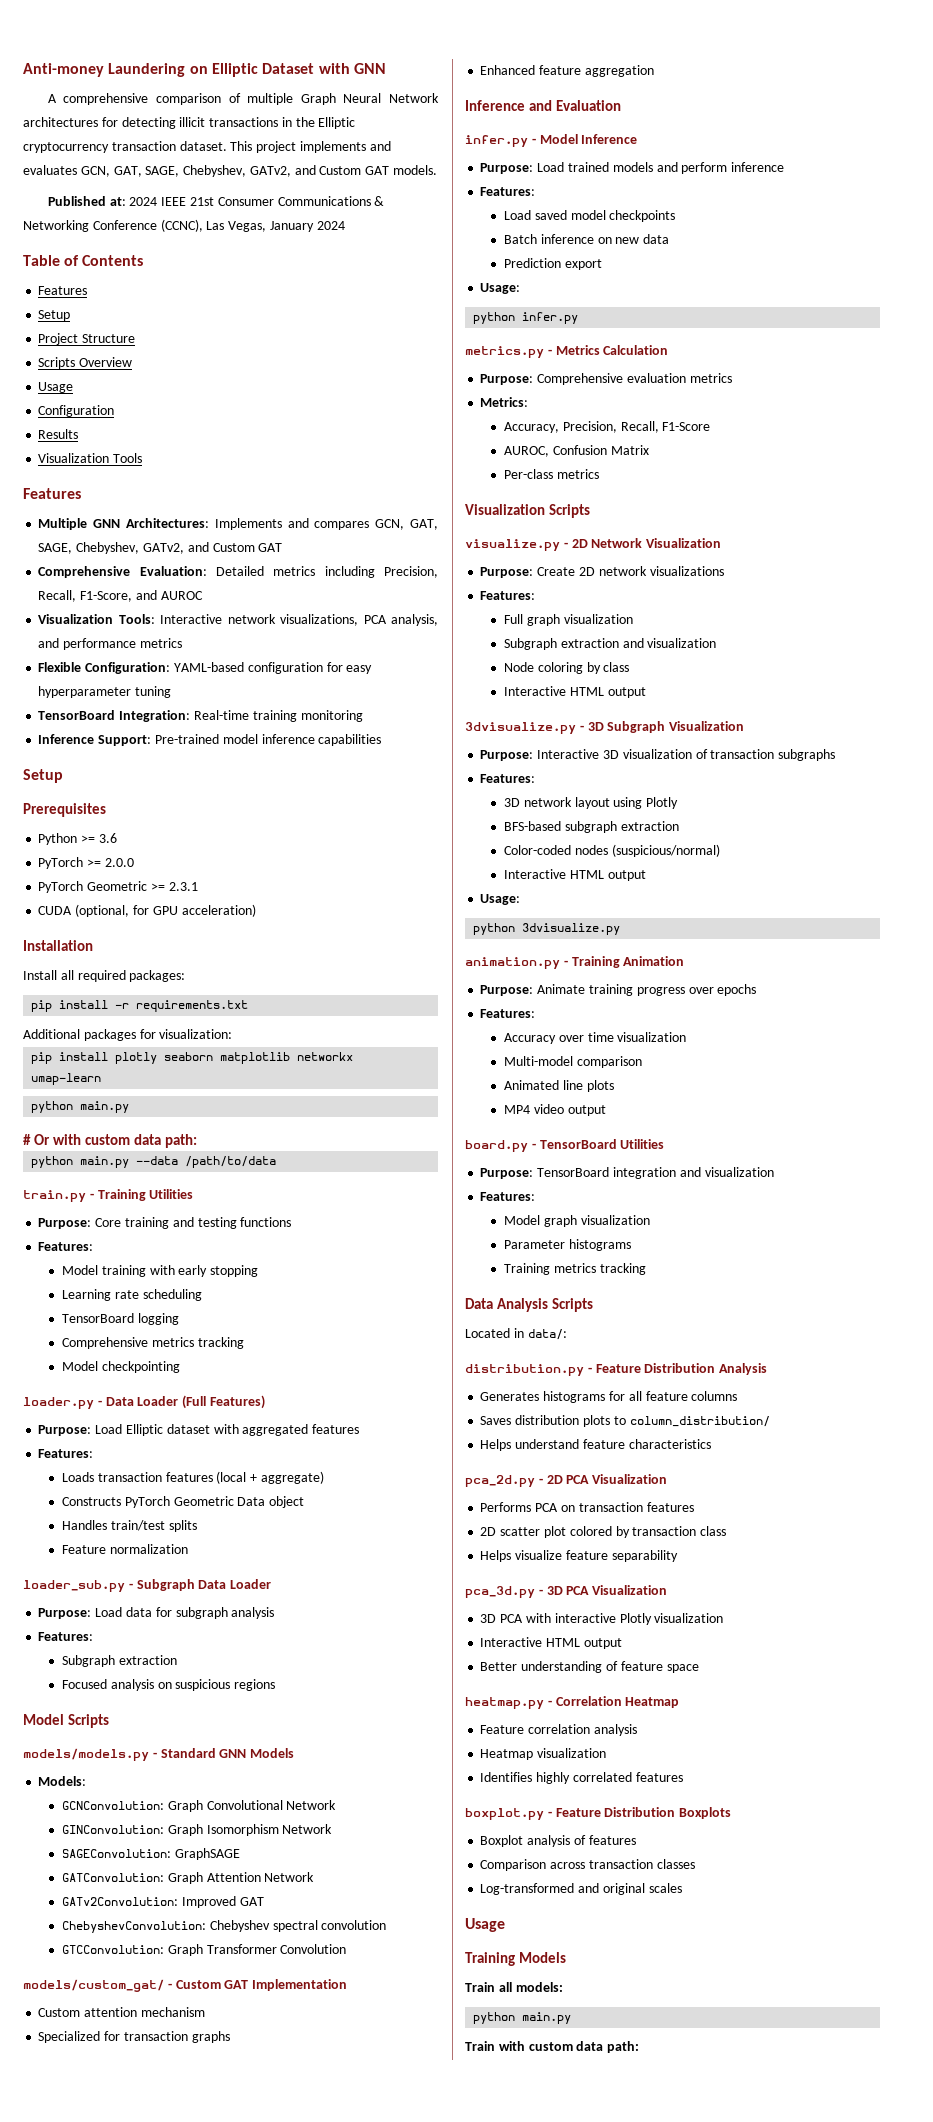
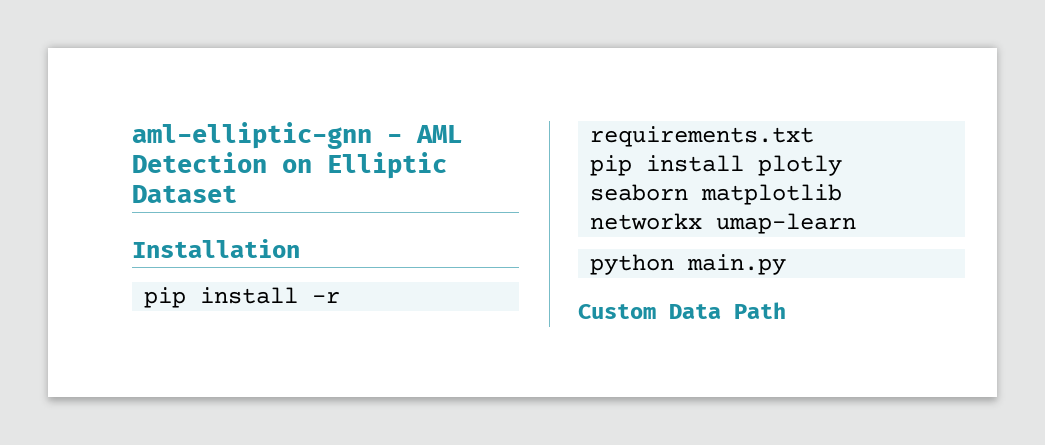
- Anti-money Laundering on Elliptic Dataset with GNN
- A comprehensive comparison of multiple Graph Neural Network architectures for detecting illicit transactions in the Elliptic cryptocurrency transaction dataset. This project implements and evaluates GCN, GAT, SAGE, Chebyshev, GATv2, and Custom GAT models.
- Published at: 2024 IEEE 21st Consumer Communications & Networking Conference (CCNC), Las Vegas, January 2024
- Table of Contents
- Features
- Setup
- Project Structure
- Scripts Overview
- Usage
- Configuration
- Results
- Visualization Tools
- Features
- Multiple GNN Architectures: Implements and compares GCN, GAT, SAGE, Chebyshev, GATv2, and Custom GAT
- Comprehensive Evaluation: Detailed metrics including Precision, Recall, F1-Score, and AUROC
- Visualization Tools: Interactive network visualizations, PCA analysis, and performance metrics
- Flexible Configuration: YAML-based configuration for easy hyperparameter tuning
- TensorBoard Integration: Real-time training monitoring
- Inference Support: Pre-trained model inference capabilities
- Setup
- Prerequisites
- Python >= 3.6
- PyTorch >= 2.0.0
- PyTorch Geometric >= 2.3.1
- CUDA (optional, for GPU acceleration)
+ aml-elliptic-gnn - AML Detection on Elliptic Dataset
  Installation
- Install all required packages:
- Additional packages for visualization:
- # Or with custom data path:
- python main.py --data /path/to/data
- train.py - Training Utilities
- Purpose: Core training and testing functions
- Features:
- Model training with early stopping
- Learning rate scheduling
- TensorBoard logging
- Comprehensive metrics tracking
- Model checkpointing
- loader.py - Data Loader (Full Features)
- Purpose: Load Elliptic dataset with aggregated features
- Features:
- Loads transaction features (local + aggregate)
- Constructs PyTorch Geometric Data object
- Handles train/test splits
- Feature normalization
- loader_sub.py - Subgraph Data Loader
- Purpose: Load data for subgraph analysis
- Features:
- Subgraph extraction
- Focused analysis on suspicious regions
- Model Scripts
- models/models.py - Standard GNN Models
- Models:
- GCNConvolution: Graph Convolutional Network
- GINConvolution: Graph Isomorphism Network
- SAGEConvolution: GraphSAGE
- GATConvolution: Graph Attention Network
- GATv2Convolution: Improved GAT
- ChebyshevConvolution: Chebyshev spectral convolution
- GTCConvolution: Graph Transformer Convolution
- models/custom_gat/ - Custom GAT Implementation
- Custom attention mechanism
- Specialized for transaction graphs
- Enhanced feature aggregation
- Inference and Evaluation
- infer.py - Model Inference
- Purpose: Load trained models and perform inference
- Features:
- Load saved model checkpoints
- Batch inference on new data
- Prediction export
- Usage:
- python infer.py
- metrics.py - Metrics Calculation
- Purpose: Comprehensive evaluation metrics
- Metrics:
- Accuracy, Precision, Recall, F1-Score
- AUROC, Confusion Matrix
- Per-class metrics
- Visualization Scripts
- visualize.py - 2D Network Visualization
- Purpose: Create 2D network visualizations
- Features:
- Full graph visualization
- Subgraph extraction and visualization
- Node coloring by class
- Interactive HTML output
- 3dvisualize.py - 3D Subgraph Visualization
- Purpose: Interactive 3D visualization of transaction subgraphs
- Features:
- 3D network layout using Plotly
- BFS-based subgraph extraction
- Color-coded nodes (suspicious/normal)
- Interactive HTML output
- Usage:
- python 3dvisualize.py
- animation.py - Training Animation
- Purpose: Animate training progress over epochs
- Features:
- Accuracy over time visualization
- Multi-model comparison
- Animated line plots
- MP4 video output
- board.py - TensorBoard Utilities
- Purpose: TensorBoard integration and visualization
- Features:
- Model graph visualization
- Parameter histograms
- Training metrics tracking
- Data Analysis Scripts
- Located in data/:
- distribution.py - Feature Distribution Analysis
- Generates histograms for all feature columns
- Saves distribution plots to column_distribution/
- Helps understand feature characteristics
- pca_2d.py - 2D PCA Visualization
- Performs PCA on transaction features
- 2D scatter plot colored by transaction class
- Helps visualize feature separability
- pca_3d.py - 3D PCA Visualization
- 3D PCA with interactive Plotly visualization
- Interactive HTML output
- Better understanding of feature space
- heatmap.py - Correlation Heatmap
- Feature correlation analysis
- Heatmap visualization
- Identifies highly correlated features
- boxplot.py - Feature Distribution Boxplots
- Boxplot analysis of features
- Comparison across transaction classes
- Log-transformed and original scales
- Usage
- Training Models
- Train all models:
- python main.py
- Train with custom data path:
+ Custom Data Path

